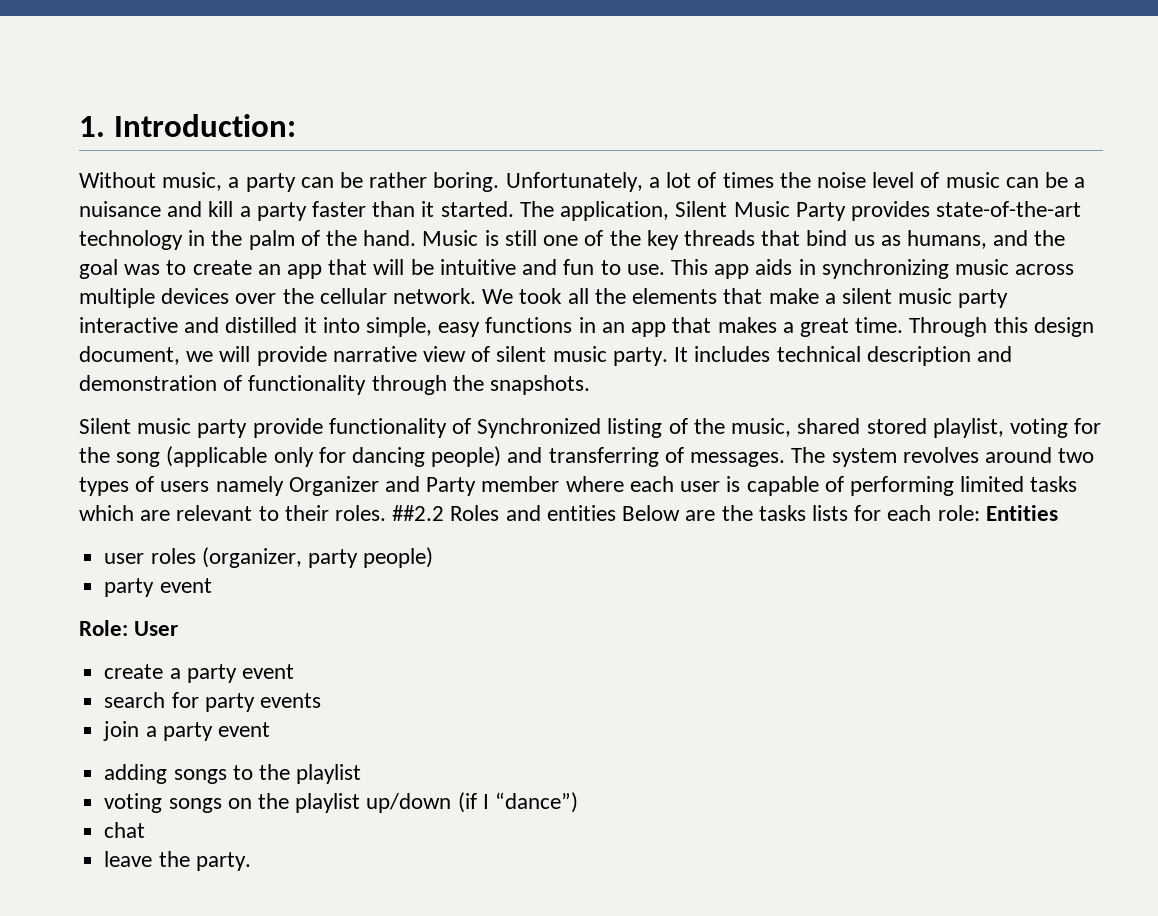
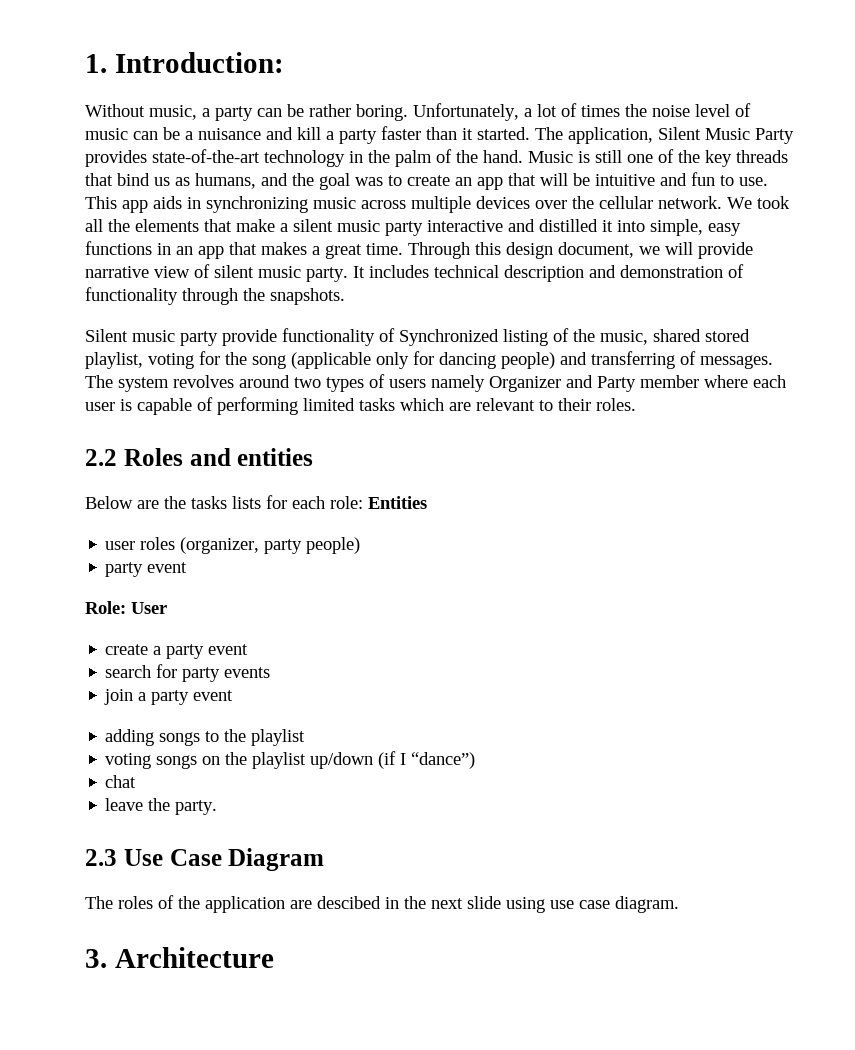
- The system revolves around two types of users namely Organizer and Party member where each user is capable of performing limited tasks which are relevant to their roles. ##2.2 Roles and entities Below are the tasks lists for each role: Entities
+ The system revolves around two types of users namely Organizer and Party member where each user is capable of performing limited tasks which are relevant to their roles.
+ 2.2 Roles and entities
+ Below are the tasks lists for each role: Entities
+ 2.3 Use Case Diagram
+ The roles of the application are descibed in the next slide using use case diagram.
+ 3. Architecture

